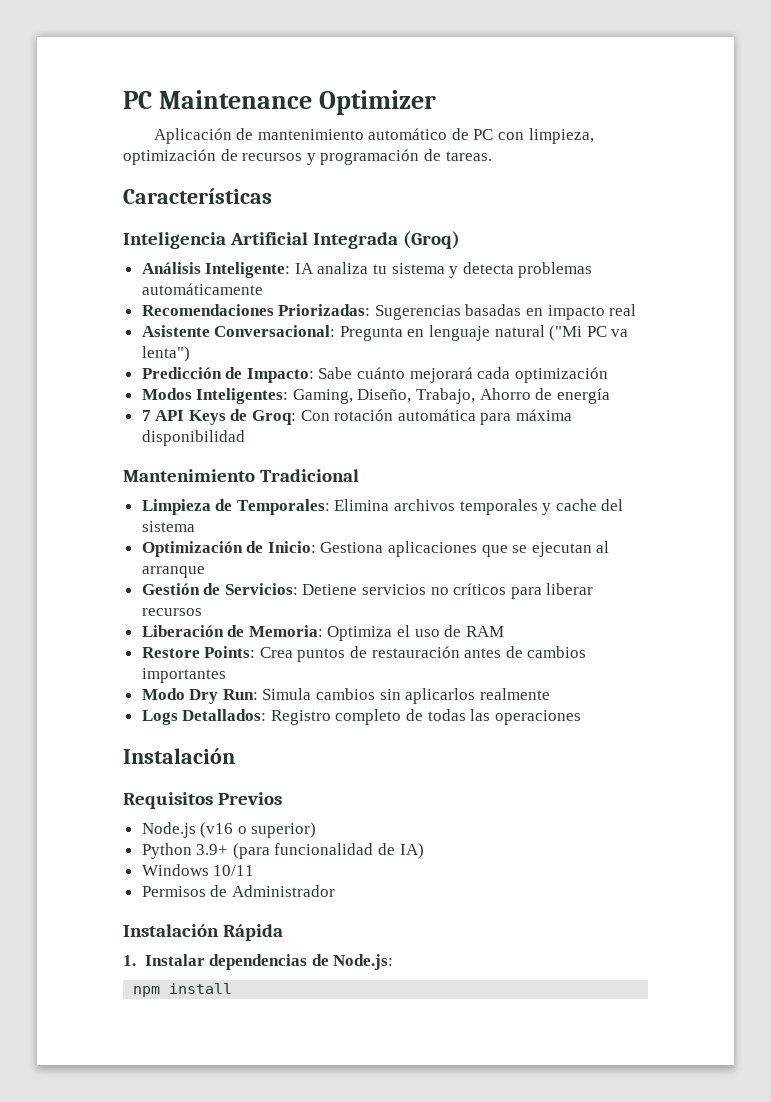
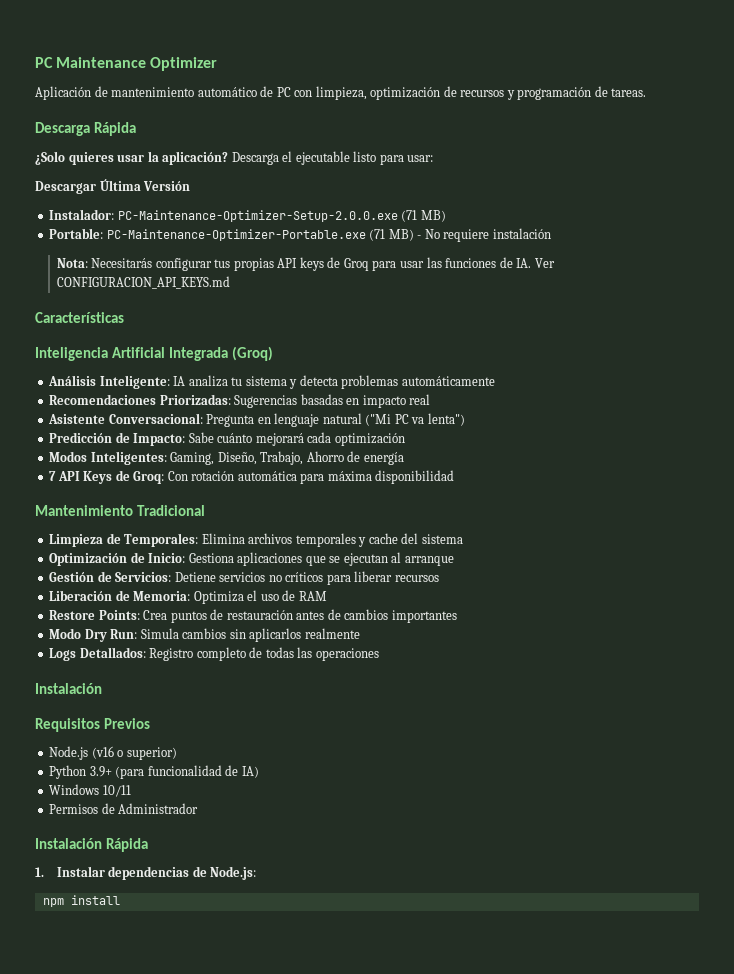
+ Descarga Rápida
+ ¿Solo quieres usar la aplicación? Descarga el ejecutable listo para usar:
+ Descargar Última Versión
+ Instalador: PC-Maintenance-Optimizer-Setup-2.0.0.exe (71 MB)
+ Portable: PC-Maintenance-Optimizer-Portable.exe (71 MB) - No requiere instalación
+ Nota: Necesitarás configurar tus propias API keys de Groq para usar las funciones de IA. Ver CONFIGURACION_API_KEYS.md

